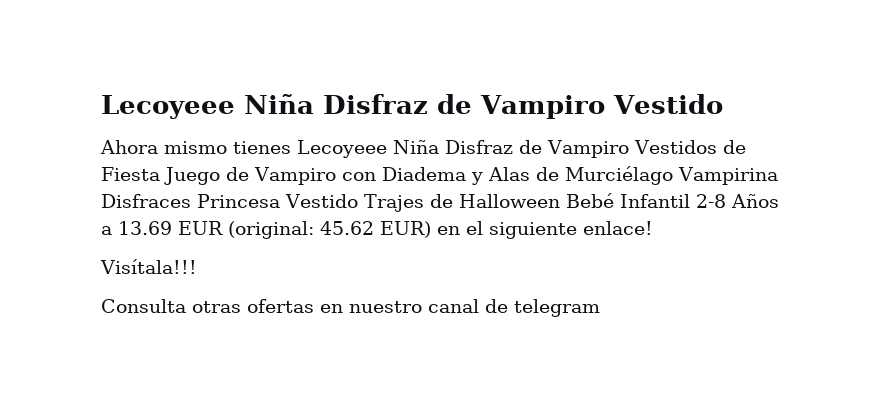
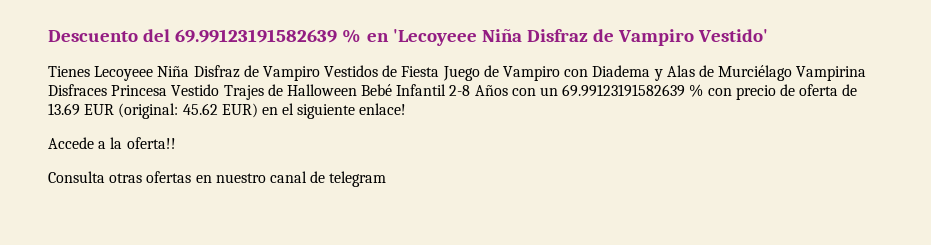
- Lecoyeee Niña Disfraz de Vampiro Vestido
- Ahora mismo tienes Lecoyeee Niña Disfraz de Vampiro Vestidos de Fiesta Juego de Vampiro con Diadema y Alas de Murciélago Vampirina Disfraces Princesa Vestido Trajes de Halloween Bebé Infantil 2-8 Años a 13.69 EUR (original: 45.62 EUR) en el siguiente enlace!
+ Descuento del 69.99123191582639 % en 'Lecoyeee Niña Disfraz de Vampiro Vestido'
+ Tienes Lecoyeee Niña Disfraz de Vampiro Vestidos de Fiesta Juego de Vampiro con Diadema y Alas de Murciélago Vampirina Disfraces Princesa Vestido Trajes de Halloween Bebé Infantil 2-8 Años con un 69.99123191582639 % con precio de oferta de 13.69 EUR (original: 45.62 EUR) en el siguiente enlace!
- Visítala!!!
+ Accede a la oferta!!

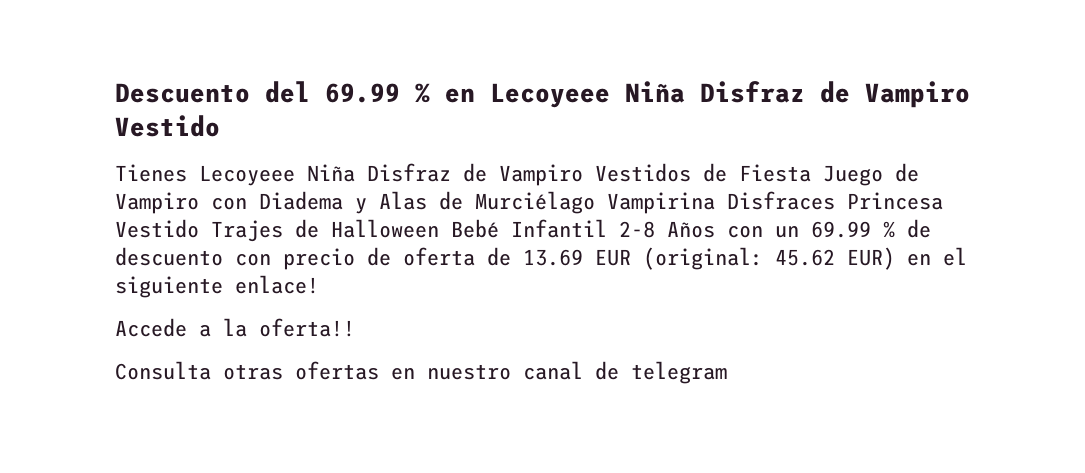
- Descuento del 69.99123191582639 % en 'Lecoyeee Niña Disfraz de Vampiro Vestido'
+ Descuento del 69.99 % en Lecoyeee Niña Disfraz de Vampiro Vestido
- Tienes Lecoyeee Niña Disfraz de Vampiro Vestidos de Fiesta Juego de Vampiro con Diadema y Alas de Murciélago Vampirina Disfraces Princesa Vestido Trajes de Halloween Bebé Infantil 2-8 Años con un 69.99123191582639 % con precio de oferta de 13.69 EUR (original: 45.62 EUR) en el siguiente enlace!
+ Tienes Lecoyeee Niña Disfraz de Vampiro Vestidos de Fiesta Juego de Vampiro con Diadema y Alas de Murciélago Vampirina Disfraces Princesa Vestido Trajes de Halloween Bebé Infantil 2-8 Años con un 69.99 % de descuento con precio de oferta de 13.69 EUR (original: 45.62 EUR) en el siguiente enlace!

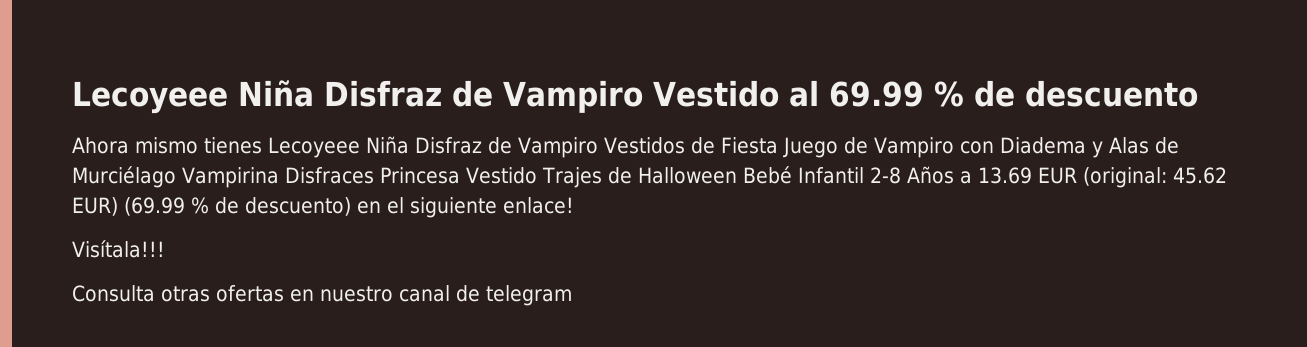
- Descuento del 69.99 % en Lecoyeee Niña Disfraz de Vampiro Vestido
- Tienes Lecoyeee Niña Disfraz de Vampiro Vestidos de Fiesta Juego de Vampiro con Diadema y Alas de Murciélago Vampirina Disfraces Princesa Vestido Trajes de Halloween Bebé Infantil 2-8 Años con un 69.99 % de descuento con precio de oferta de 13.69 EUR (original: 45.62 EUR) en el siguiente enlace!
+ Lecoyeee Niña Disfraz de Vampiro Vestido al 69.99 % de descuento
+ Ahora mismo tienes Lecoyeee Niña Disfraz de Vampiro Vestidos de Fiesta Juego de Vampiro con Diadema y Alas de Murciélago Vampirina Disfraces Princesa Vestido Trajes de Halloween Bebé Infantil 2-8 Años a 13.69 EUR (original: 45.62 EUR) (69.99 % de descuento) en el siguiente enlace!
- Accede a la oferta!!
+ Visítala!!!

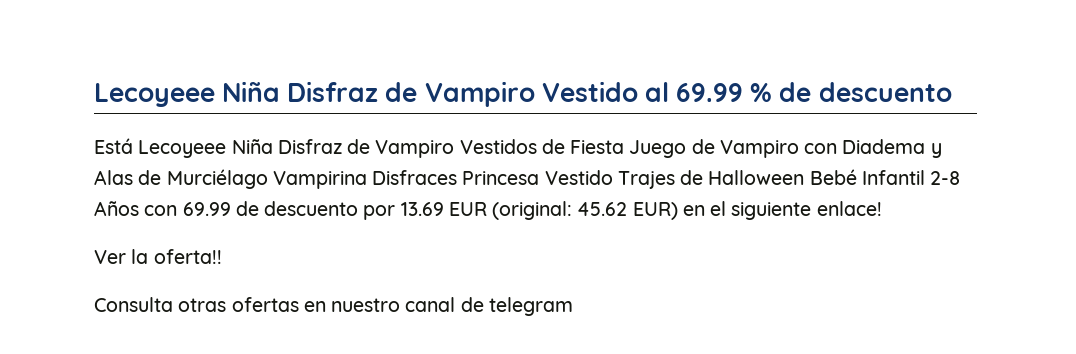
- Ahora mismo tienes Lecoyeee Niña Disfraz de Vampiro Vestidos de Fiesta Juego de Vampiro con Diadema y Alas de Murciélago Vampirina Disfraces Princesa Vestido Trajes de Halloween Bebé Infantil 2-8 Años a 13.69 EUR (original: 45.62 EUR) (69.99 % de descuento) en el siguiente enlace!
+ Está Lecoyeee Niña Disfraz de Vampiro Vestidos de Fiesta Juego de Vampiro con Diadema y Alas de Murciélago Vampirina Disfraces Princesa Vestido Trajes de Halloween Bebé Infantil 2-8 Años con 69.99 de descuento por 13.69 EUR (original: 45.62 EUR) en el siguiente enlace!
- Visítala!!!
+ Ver la oferta!!

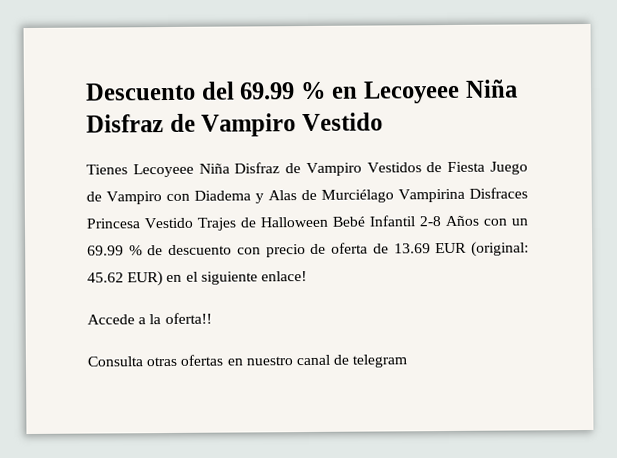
- Lecoyeee Niña Disfraz de Vampiro Vestido al 69.99 % de descuento
- Está Lecoyeee Niña Disfraz de Vampiro Vestidos de Fiesta Juego de Vampiro con Diadema y Alas de Murciélago Vampirina Disfraces Princesa Vestido Trajes de Halloween Bebé Infantil 2-8 Años con 69.99 de descuento por 13.69 EUR (original: 45.62 EUR) en el siguiente enlace!
+ Descuento del 69.99 % en Lecoyeee Niña Disfraz de Vampiro Vestido
+ Tienes Lecoyeee Niña Disfraz de Vampiro Vestidos de Fiesta Juego de Vampiro con Diadema y Alas de Murciélago Vampirina Disfraces Princesa Vestido Trajes de Halloween Bebé Infantil 2-8 Años con un 69.99 % de descuento con precio de oferta de 13.69 EUR (original: 45.62 EUR) en el siguiente enlace!
- Ver la oferta!!
+ Accede a la oferta!!

